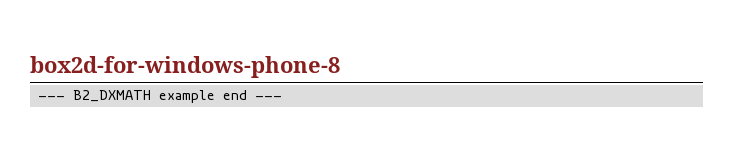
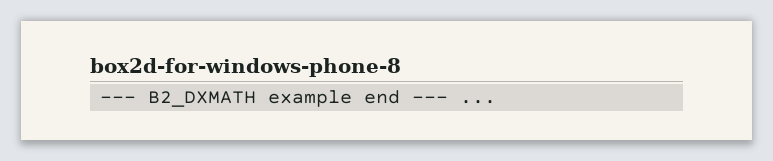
- --- B2_DXMATH example end ---
+ --- B2_DXMATH example end --- ...

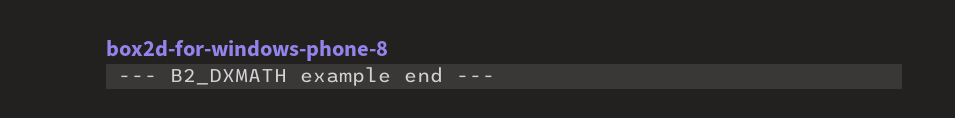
- --- B2_DXMATH example end --- ...
+ --- B2_DXMATH example end ---

